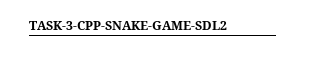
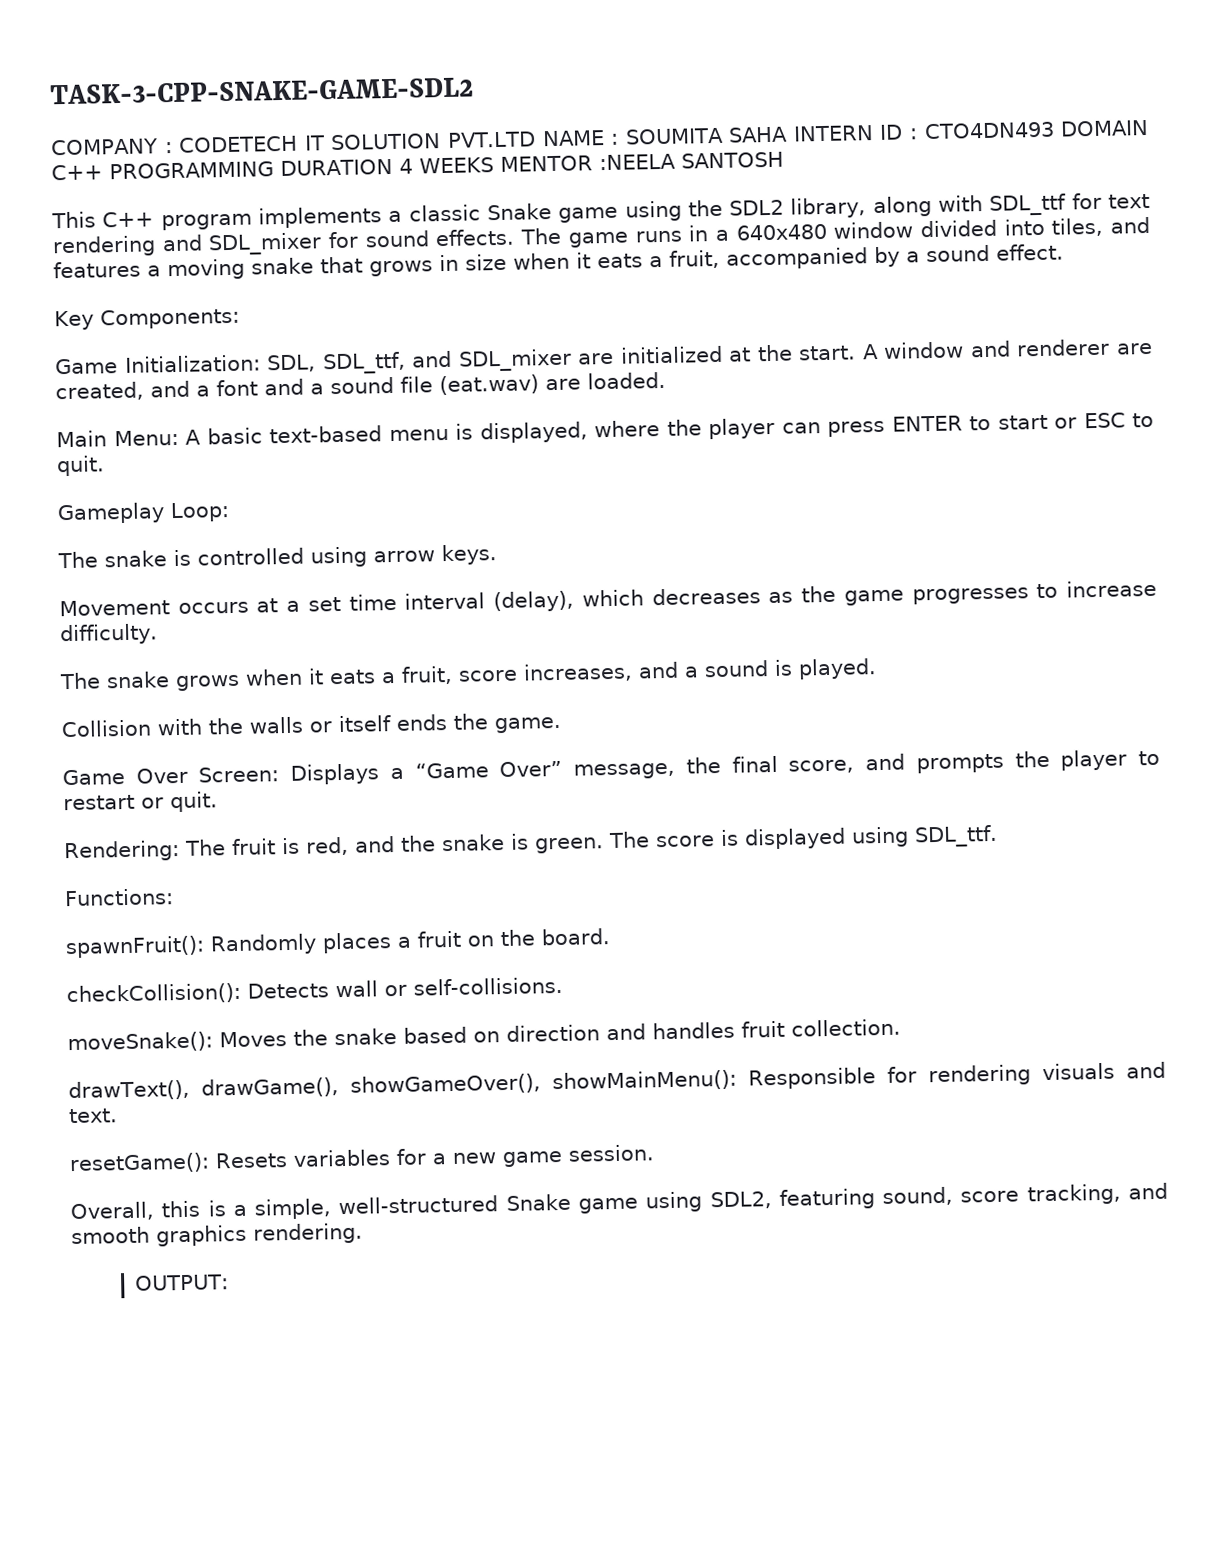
+ COMPANY : CODETECH IT SOLUTION PVT.LTD NAME : SOUMITA SAHA INTERN ID : CTO4DN493 DOMAIN C++ PROGRAMMING DURATION 4 WEEKS MENTOR :NEELA SANTOSH
+ This C++ program implements a classic Snake game using the SDL2 library, along with SDL_ttf for text rendering and SDL_mixer for sound effects. The game runs in a 640x480 window divided into tiles, and features a moving snake that grows in size when it eats a fruit, accompanied by a sound effect.
+ Key Components:
+ Game Initialization: SDL, SDL_ttf, and SDL_mixer are initialized at the start. A window and renderer are created, and a font and a sound file (eat.wav) are loaded.
+ Main Menu: A basic text-based menu is displayed, where the player can press ENTER to start or ESC to quit.
+ Gameplay Loop:
+ The snake is controlled using arrow keys.
+ Movement occurs at a set time interval (delay), which decreases as the game progresses to increase difficulty.
+ The snake grows when it eats a fruit, score increases, and a sound is played.
+ Collision with the walls or itself ends the game.
+ Game Over Screen: Displays a “Game Over” message, the final score, and prompts the player to restart or quit.
+ Rendering: The fruit is red, and the snake is green. The score is displayed using SDL_ttf.
+ Functions:
+ spawnFruit(): Randomly places a fruit on the board.
+ checkCollision(): Detects wall or self-collisions.
+ moveSnake(): Moves the snake based on direction and handles fruit collection.
+ drawText(), drawGame(), showGameOver(), showMainMenu(): Responsible for rendering visuals and text.
+ resetGame(): Resets variables for a new game session.
+ Overall, this is a simple, well-structured Snake game using SDL2, featuring sound, score tracking, and smooth graphics rendering.
+ OUTPUT:

